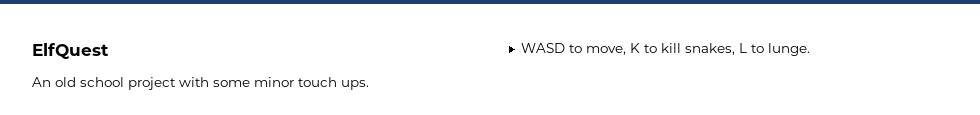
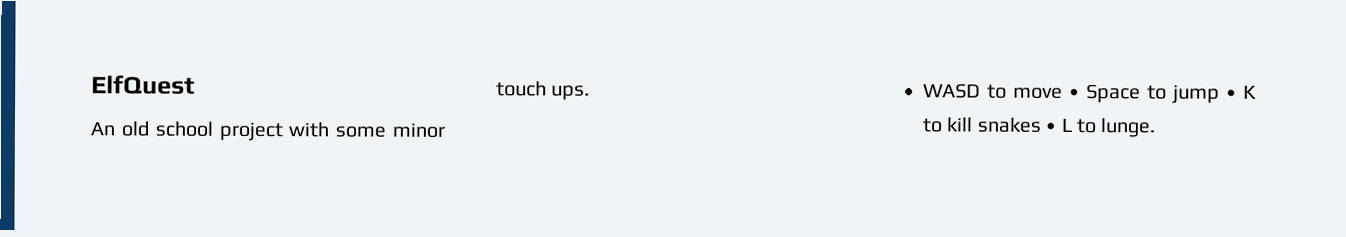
- WASD to move, K to kill snakes, L to lunge.
+ WASD to move • Space to jump • K to kill snakes • L to lunge.

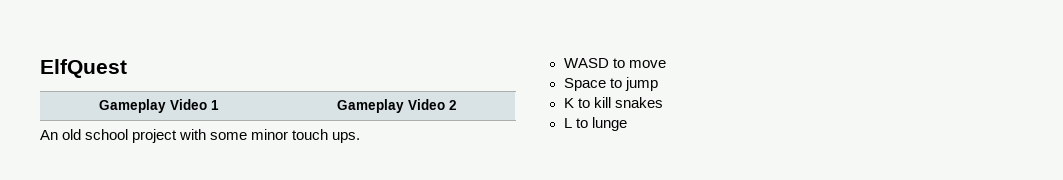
+ Gameplay Video 1 | Gameplay Video 2
- WASD to move • Space to jump • K to kill snakes • L to lunge.
+ WASD to move
+ Space to jump
+ K to kill snakes
+ L to lunge

